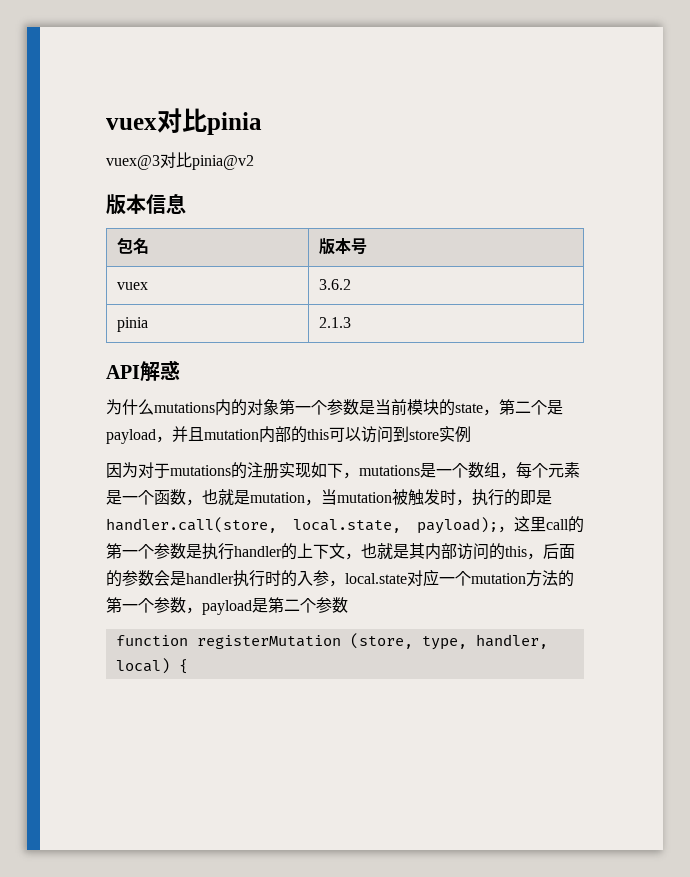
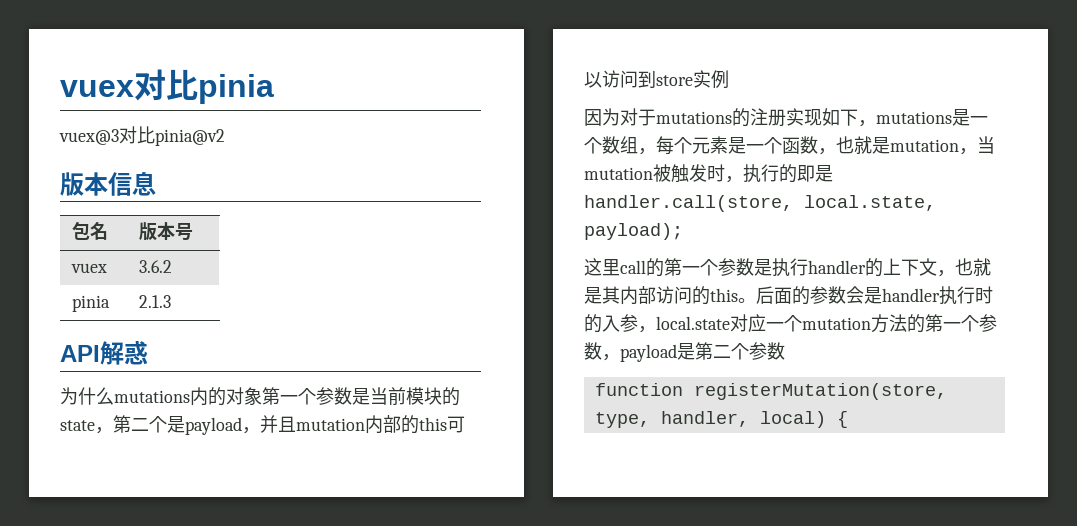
- 因为对于mutations的注册实现如下，mutations是一个数组，每个元素是一个函数，也就是mutation，当mutation被触发时，执行的即是handler.call(store, local.state, payload);，这里call的第一个参数是执行handler的上下文，也就是其内部访问的this，后面的参数会是handler执行时的入参，local.state对应一个mutation方法的第一个参数，payload是第二个参数
+ 因为对于mutations的注册实现如下，mutations是一个数组，每个元素是一个函数，也就是mutation，当mutation被触发时，执行的即是handler.call(store, local.state, payload);
+ 这里call的第一个参数是执行handler的上下文，也就是其内部访问的this。后面的参数会是handler执行时的入参，local.state对应一个mutation方法的第一个参数，payload是第二个参数
- function registerMutation (store, type, handler, local) {
+ function registerMutation(store, type, handler, local) {

